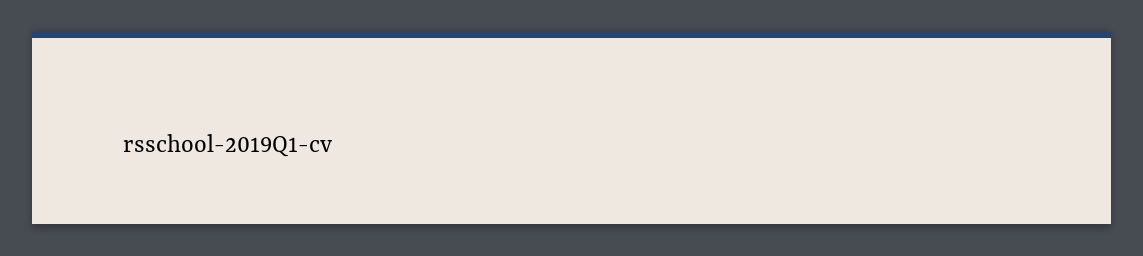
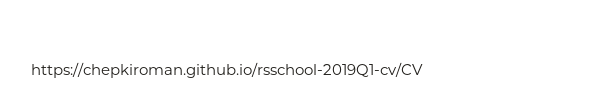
- rsschool-2019Q1-cv
+ https://chepkiroman.github.io/rsschool-2019Q1-cv/CV

